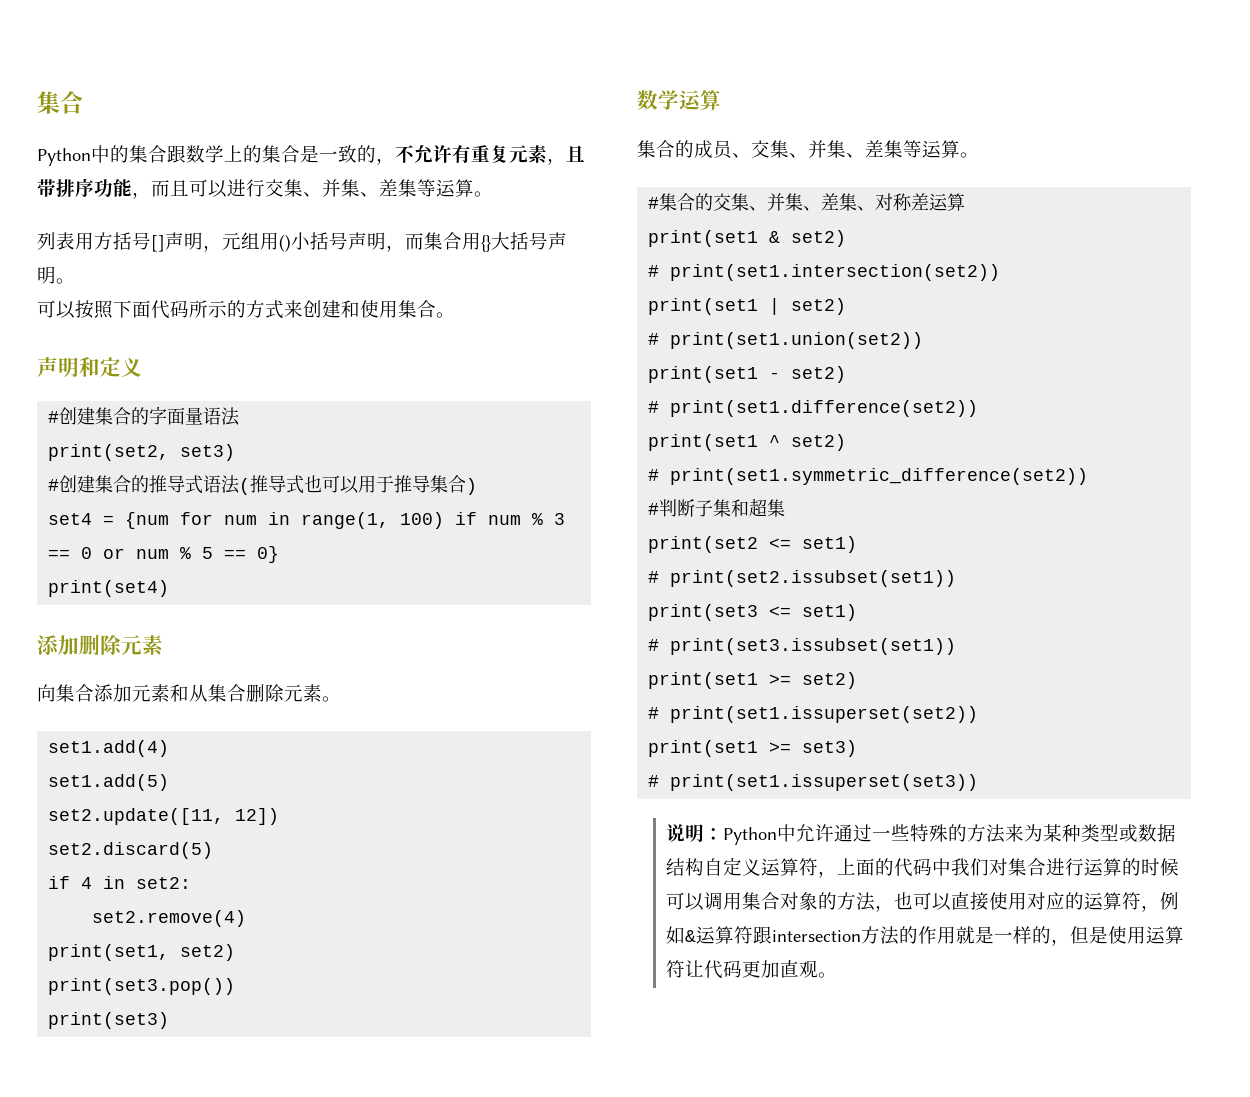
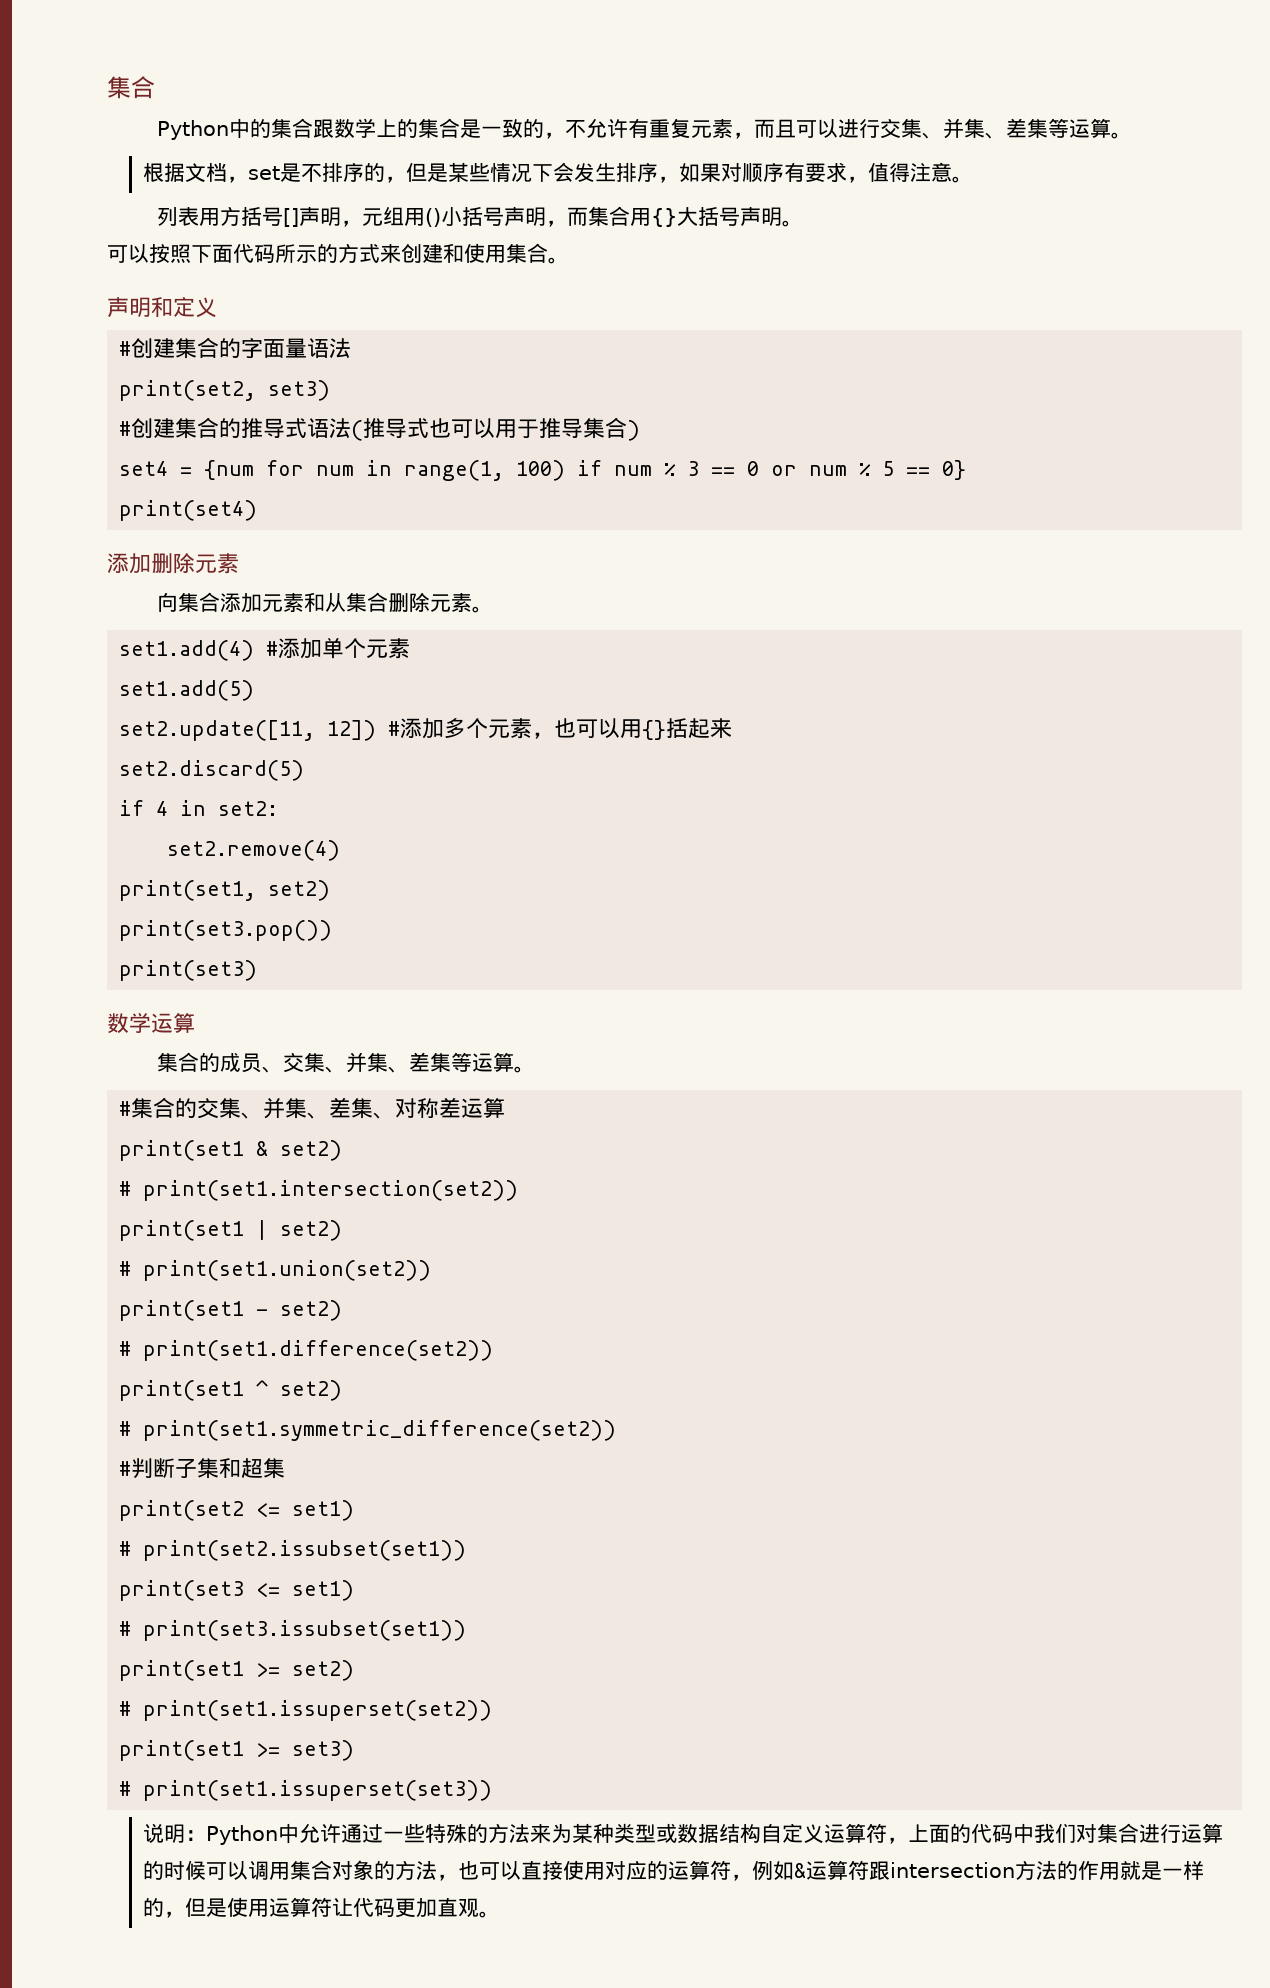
- Python中的集合跟数学上的集合是一致的，不允许有重复元素，且带排序功能，而且可以进行交集、并集、差集等运算。
+ Python中的集合跟数学上的集合是一致的，不允许有重复元素，而且可以进行交集、并集、差集等运算。
+ 根据文档，set是不排序的，但是某些情况下会发生排序，如果对顺序有要求，值得注意。
- set1.add(4)
+ set1.add(4) #添加单个元素
- set2.update([11, 12])
+ set2.update([11, 12]) #添加多个元素，也可以用{}括起来

